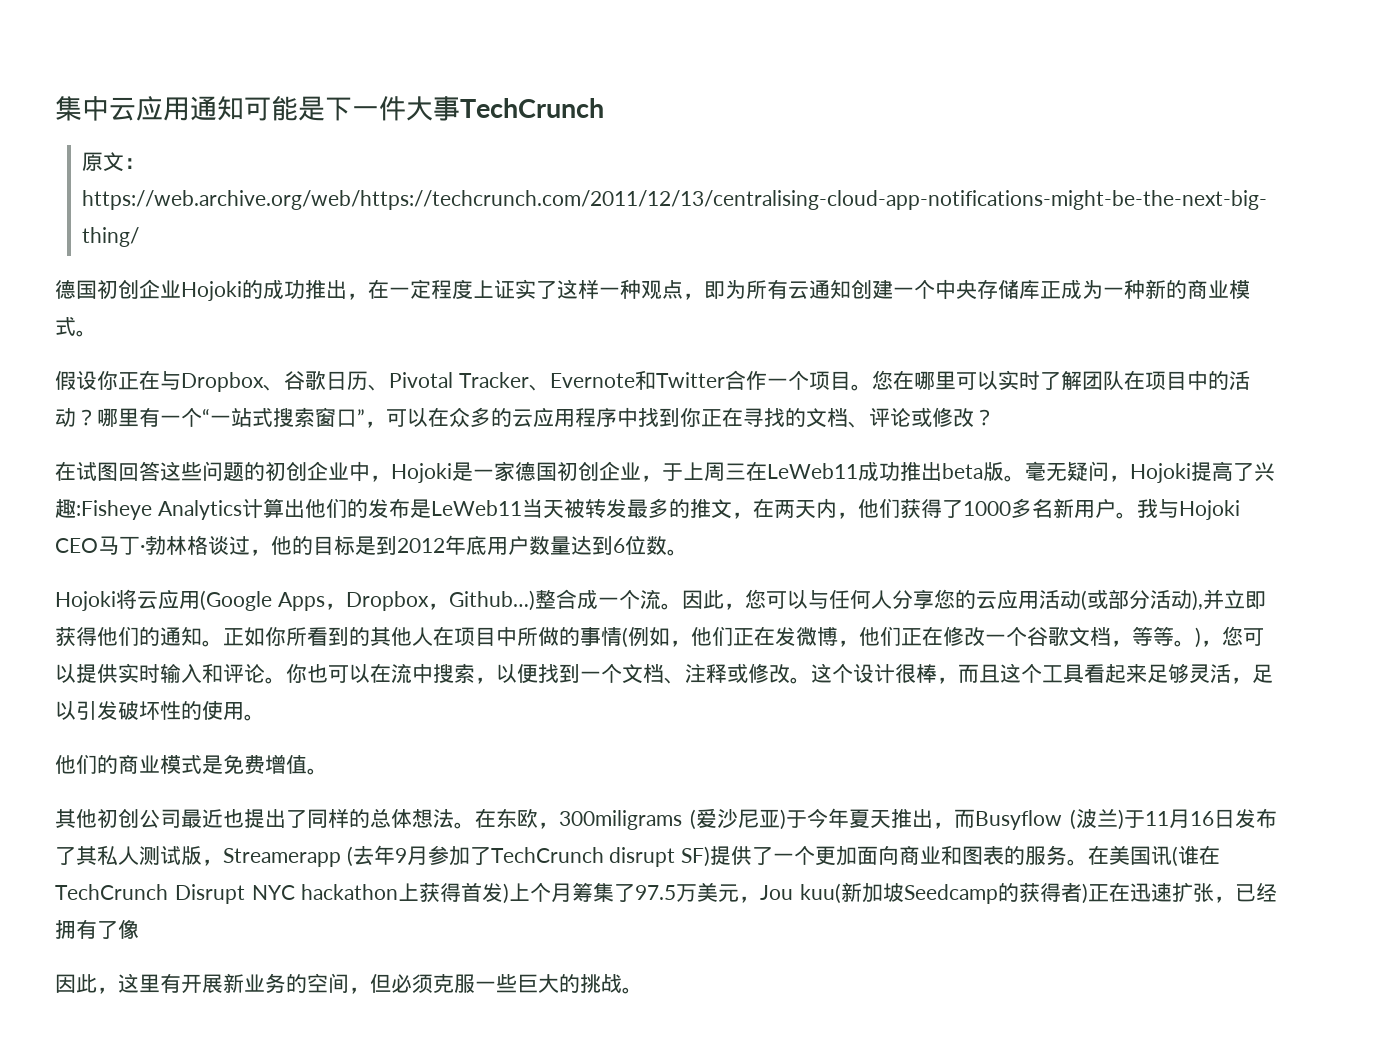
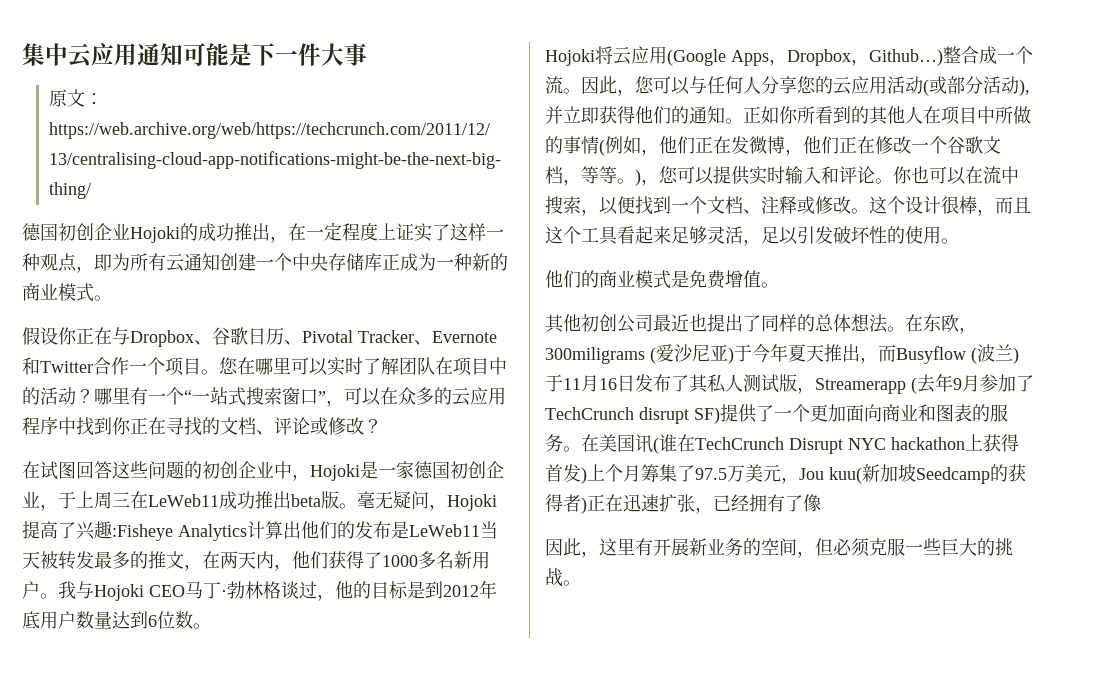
- 集中云应用通知可能是下一件大事TechCrunch
+ 集中云应用通知可能是下一件大事

